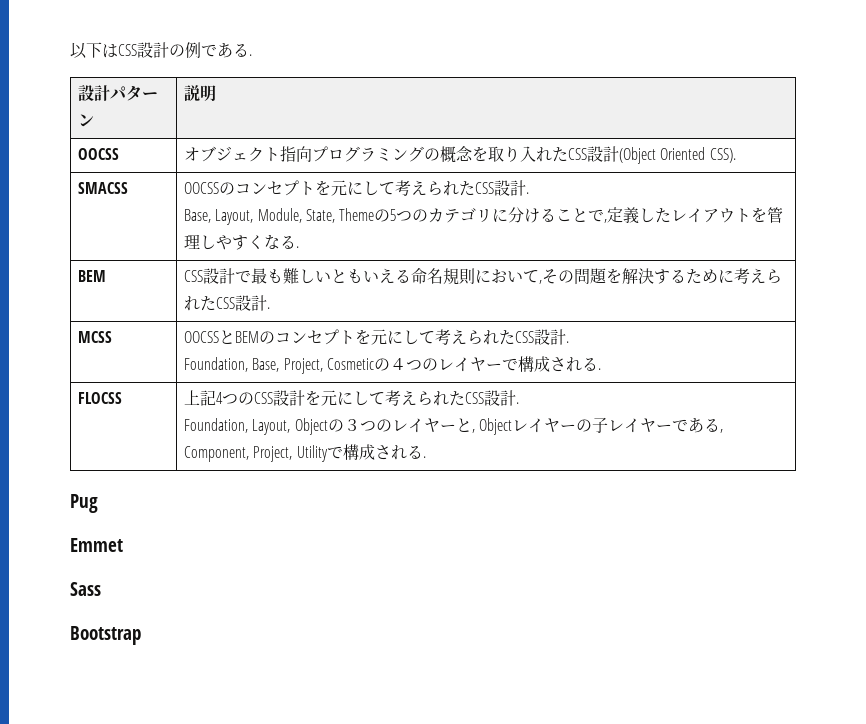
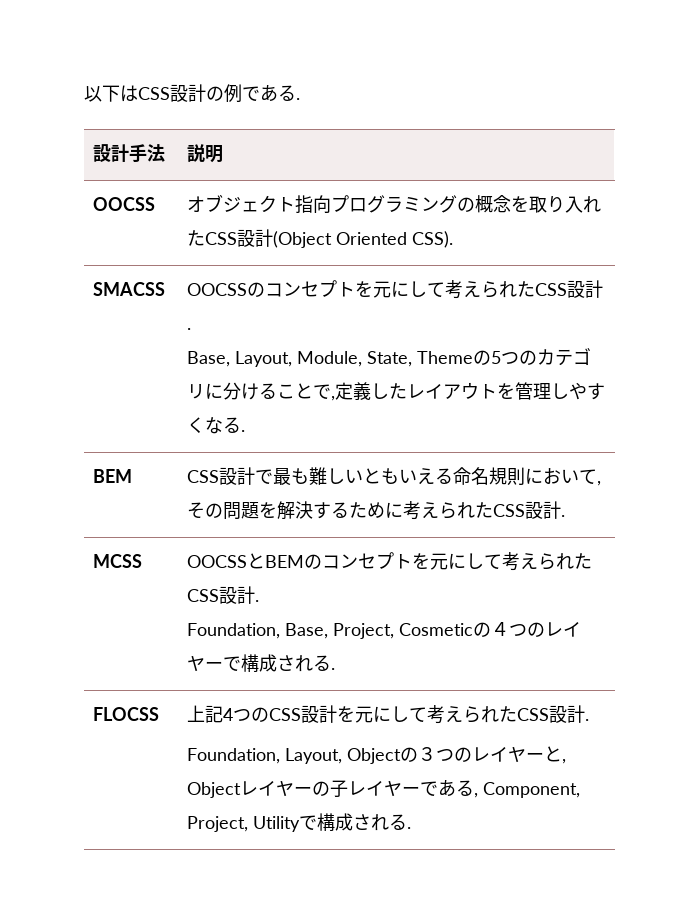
- 設計パターン | 説明
+ 設計手法 | 説明
- Pug
- Emmet
- Sass
- Bootstrap

